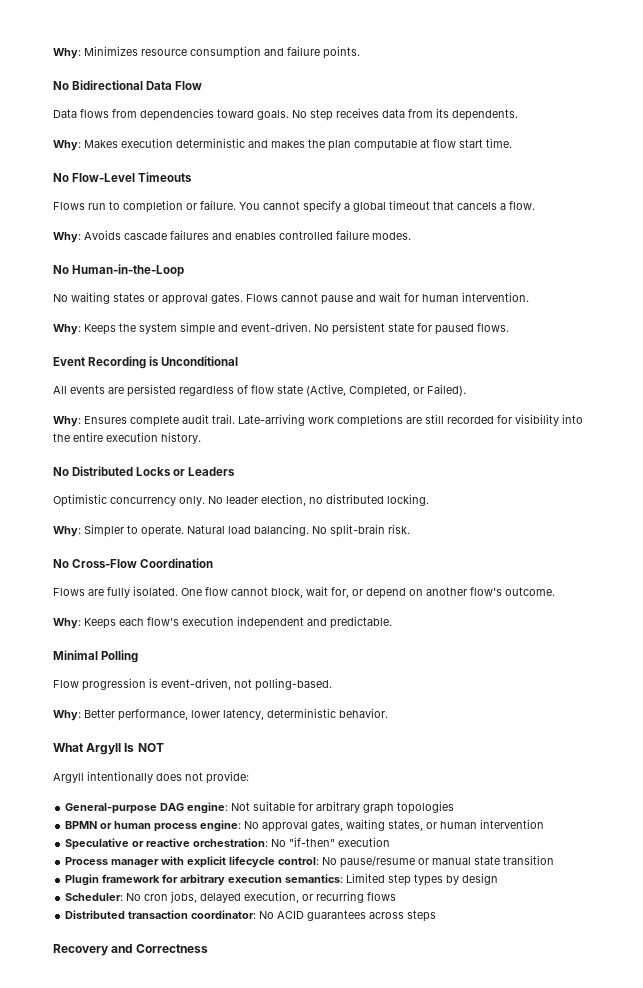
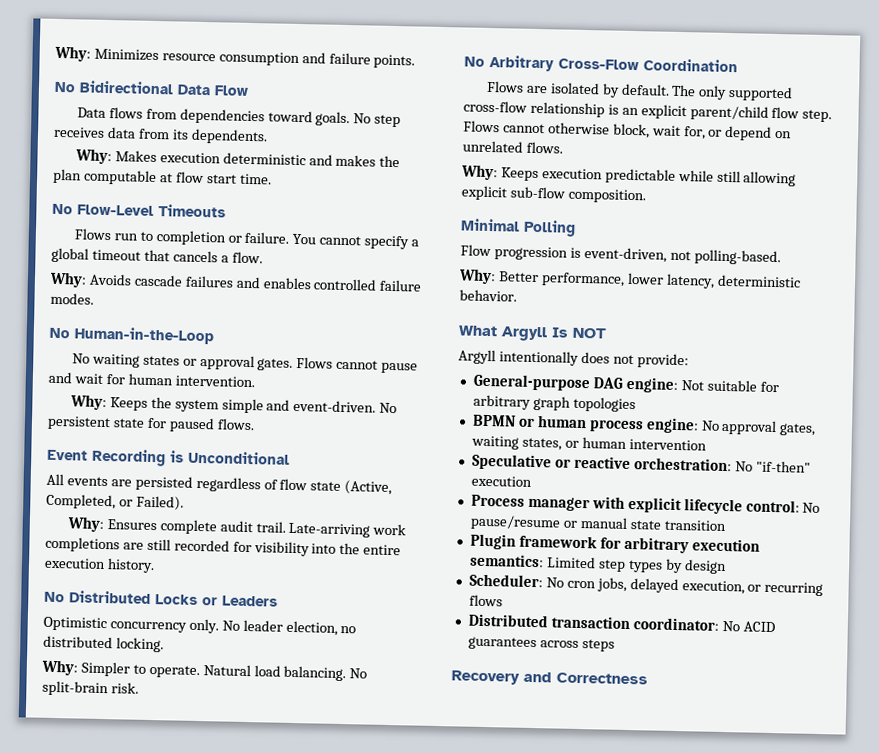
- No Cross-Flow Coordination
+ No Arbitrary Cross-Flow Coordination
- Flows are fully isolated. One flow cannot block, wait for, or depend on another flow's outcome.
- Why: Keeps each flow's execution independent and predictable.
+ Flows are isolated by default. The only supported cross-flow relationship is an explicit parent/child flow step. Flows cannot otherwise block, wait for, or depend on unrelated flows.
+ Why: Keeps execution predictable while still allowing explicit sub-flow composition.

